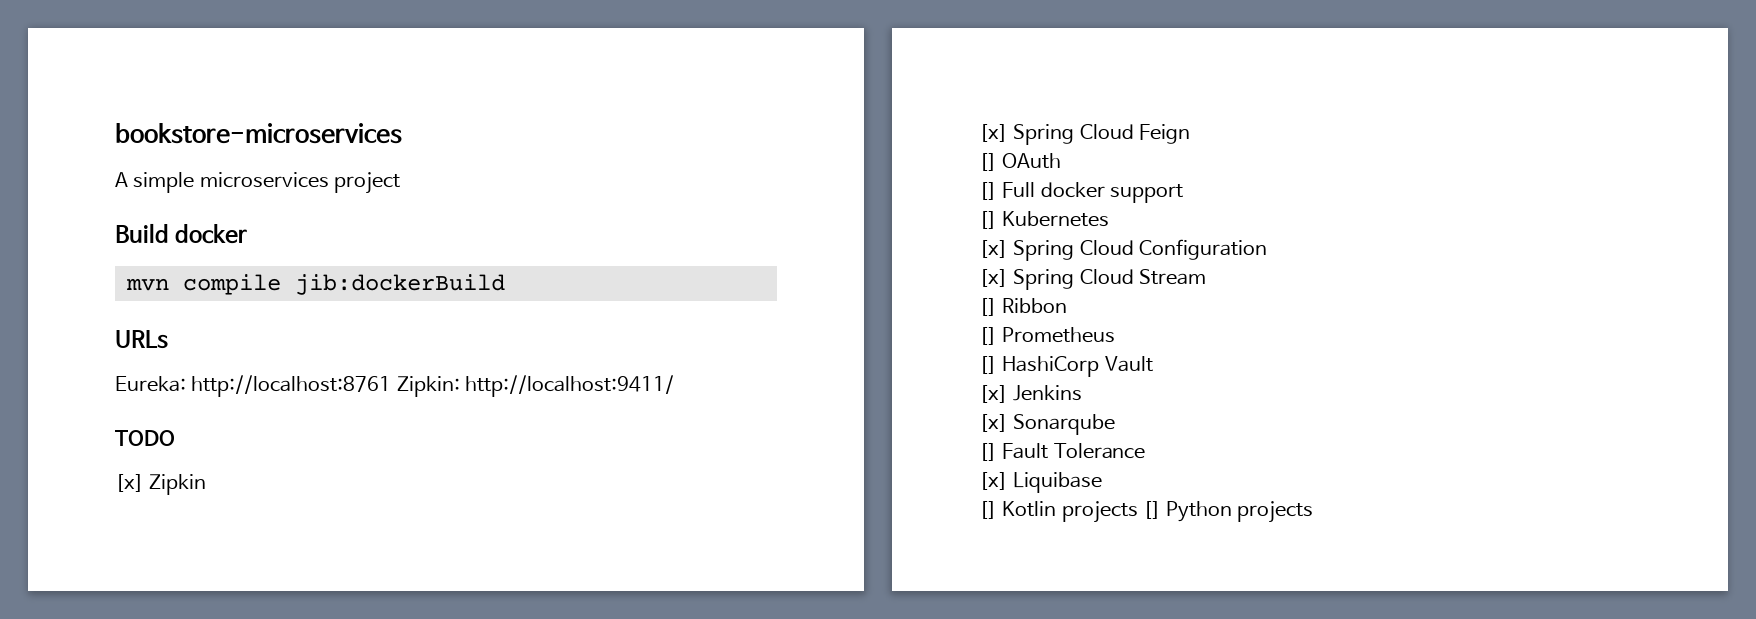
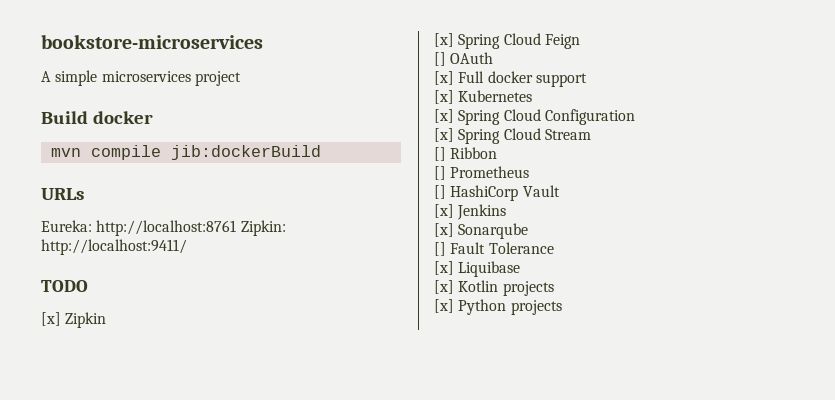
- [] Full docker support
+ [x] Full docker support
- [] Kubernetes
+ [x] Kubernetes
- [] Kotlin projects [] Python projects
+ [x] Kotlin projects
+ [x] Python projects

